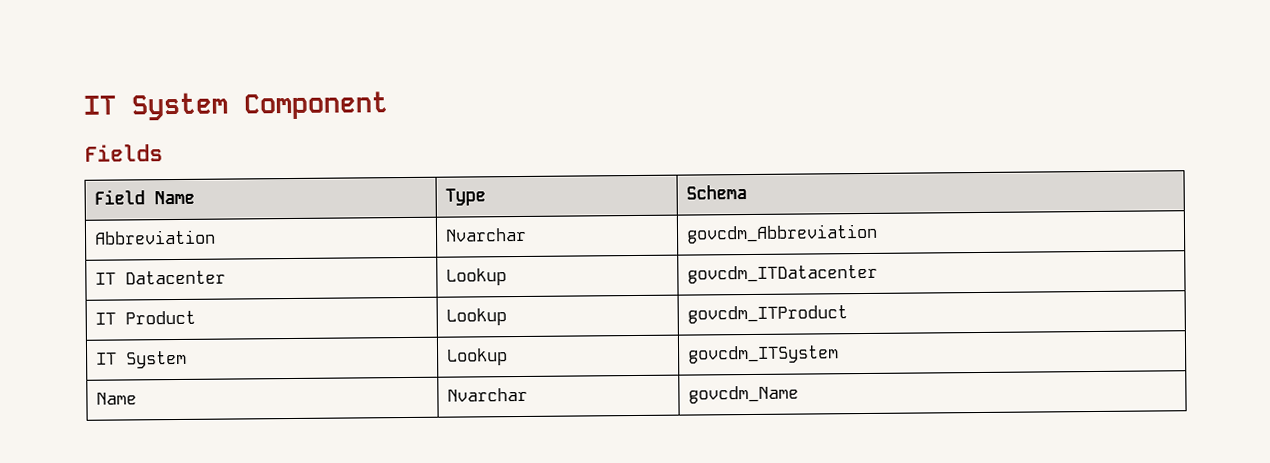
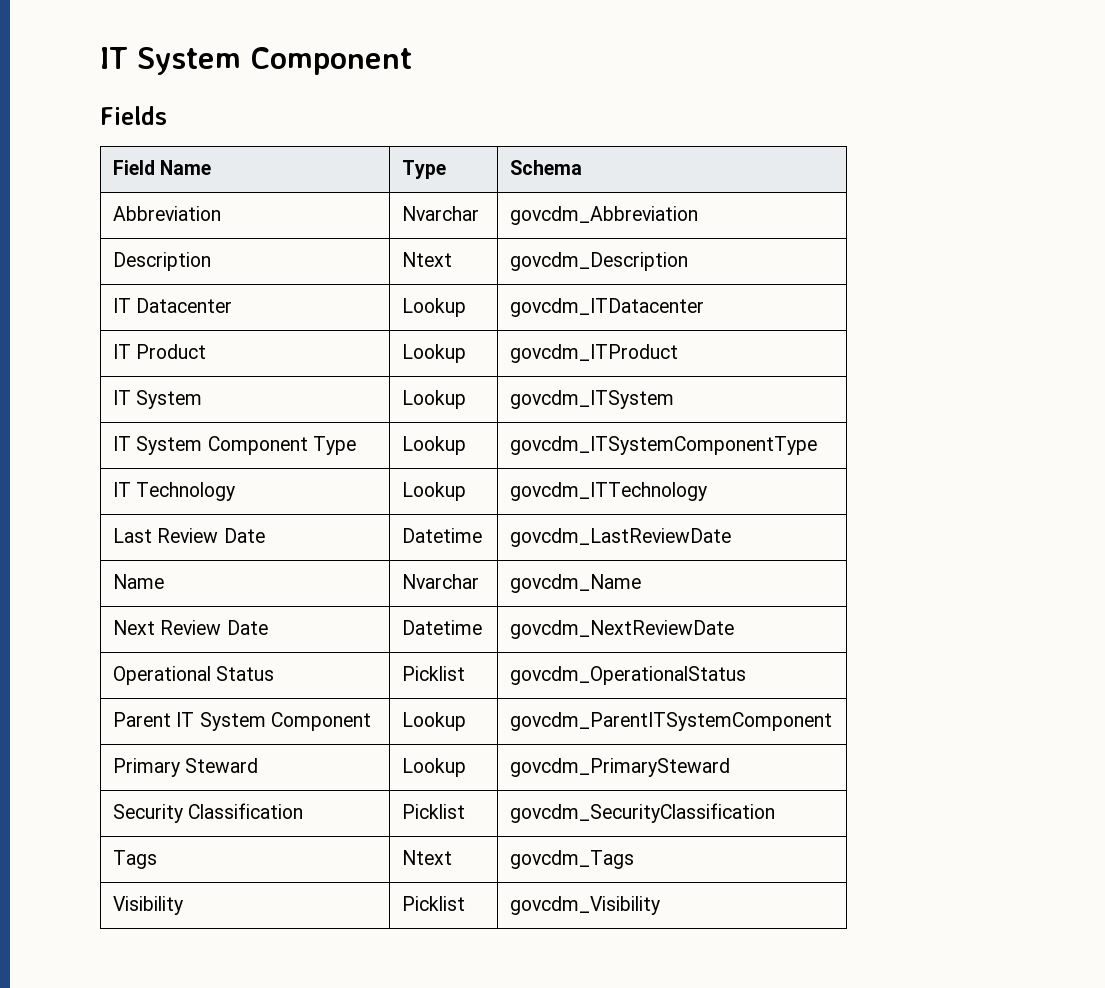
+ Description | Ntext | govcdm_Description
+ IT System Component Type | Lookup | govcdm_ITSystemComponentType
+ IT Technology | Lookup | govcdm_ITTechnology
+ Last Review Date | Datetime | govcdm_LastReviewDate
  Name | Nvarchar | govcdm_Name
+ Next Review Date | Datetime | govcdm_NextReviewDate
+ Operational Status | Picklist | govcdm_OperationalStatus
+ Parent IT System Component | Lookup | govcdm_ParentITSystemComponent
+ Primary Steward | Lookup | govcdm_PrimarySteward
+ Security Classification | Picklist | govcdm_SecurityClassification
+ Tags | Ntext | govcdm_Tags
+ Visibility | Picklist | govcdm_Visibility

